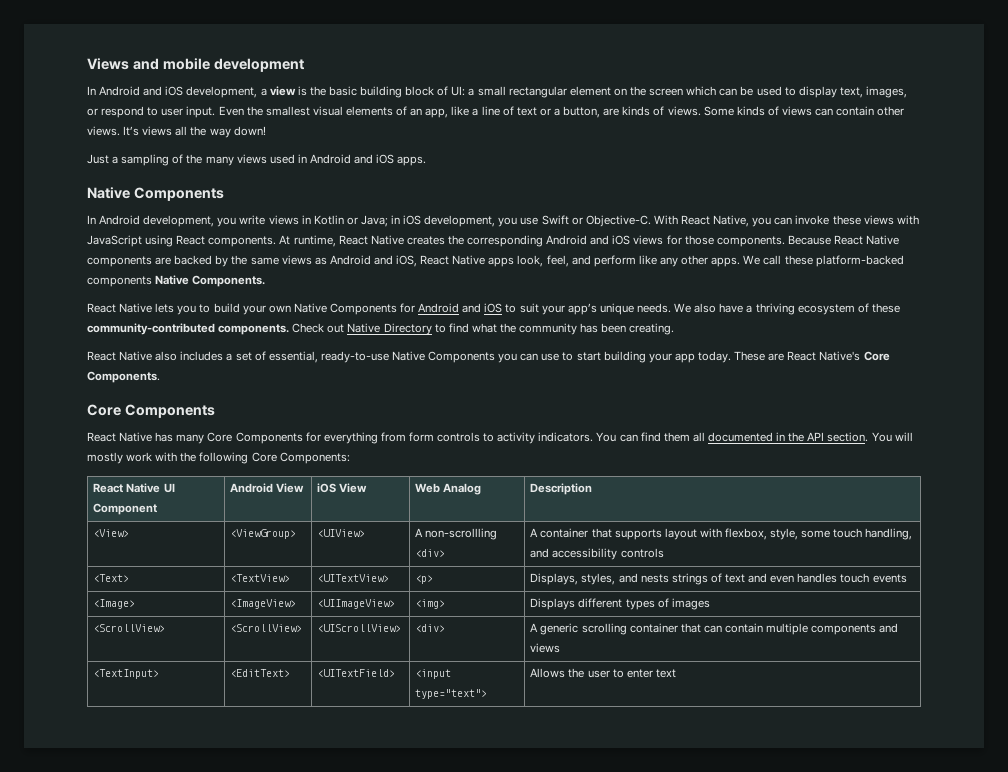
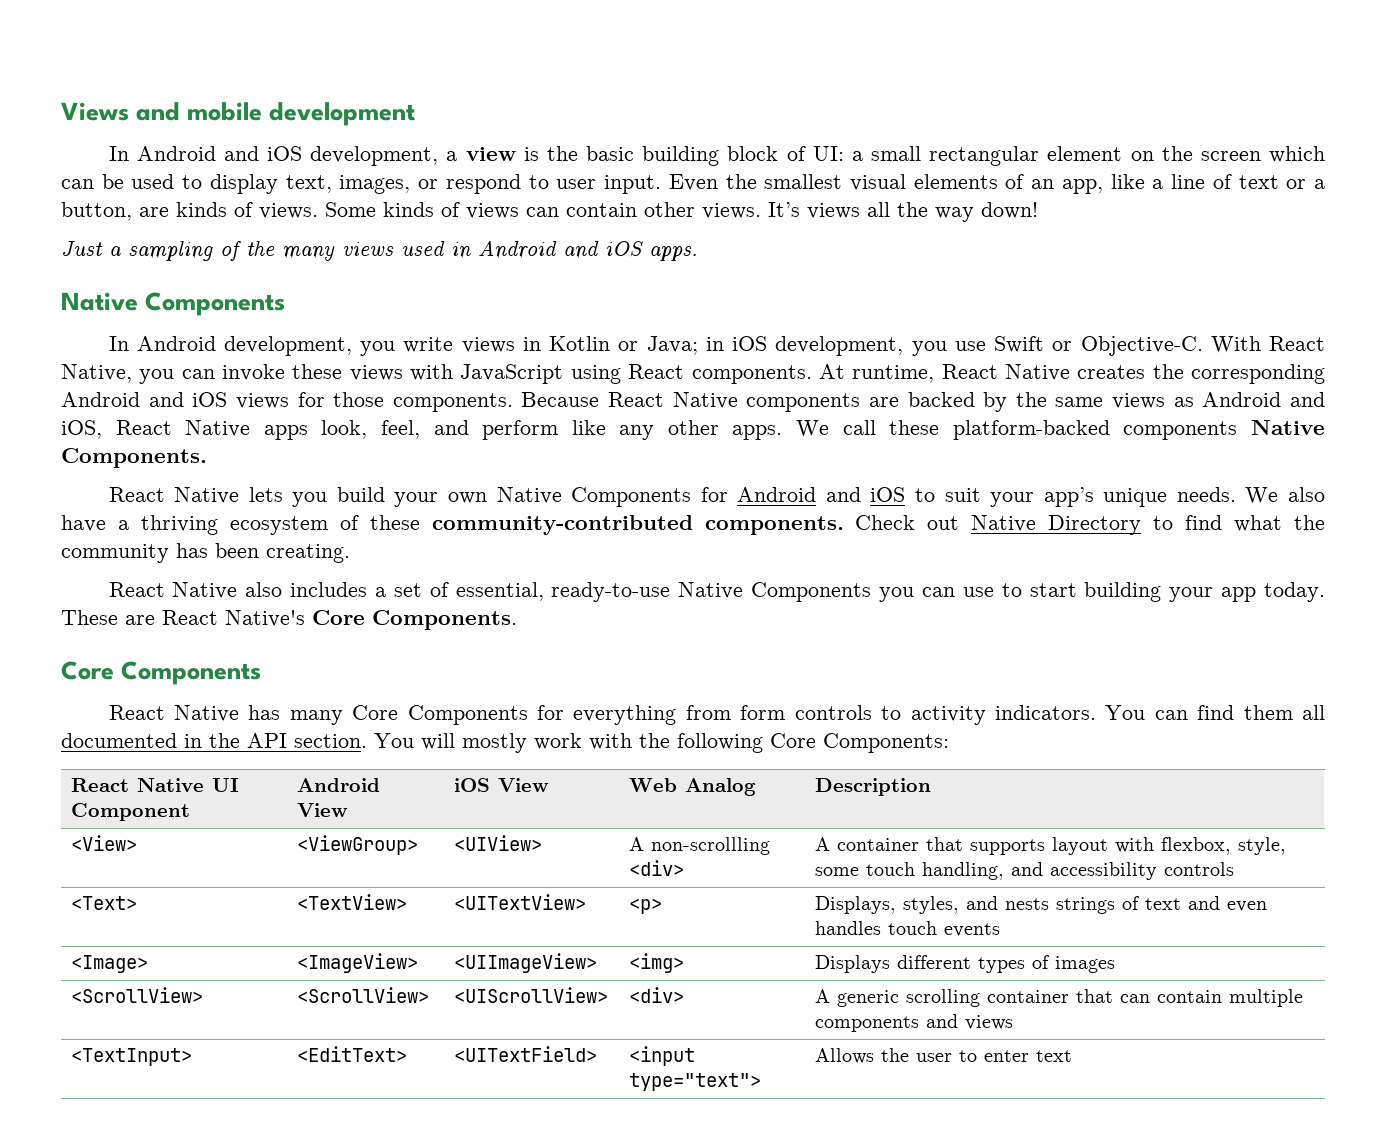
- React Native lets you to build your own Native Components for Android and iOS to suit your app’s unique needs.
+ React Native lets you build your own Native Components for Android and iOS to suit your app’s unique needs.

